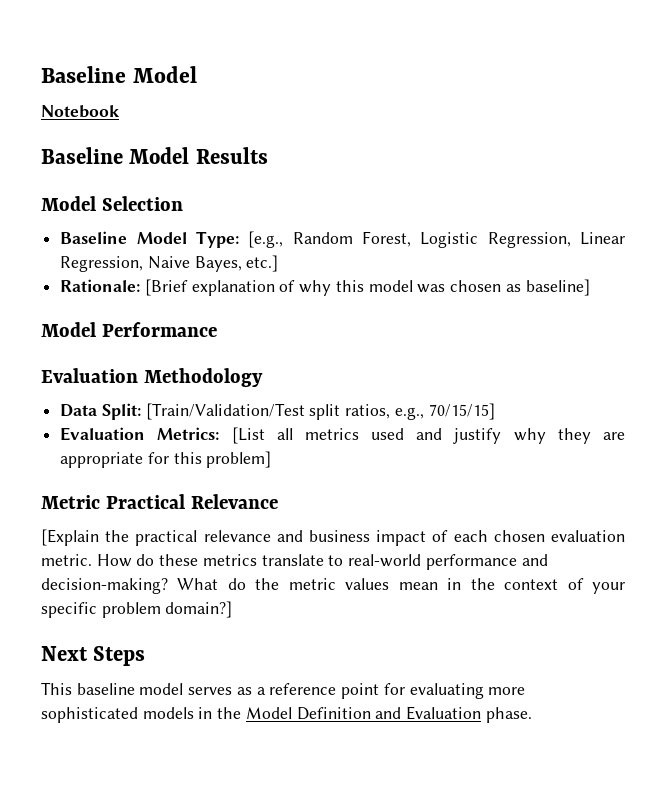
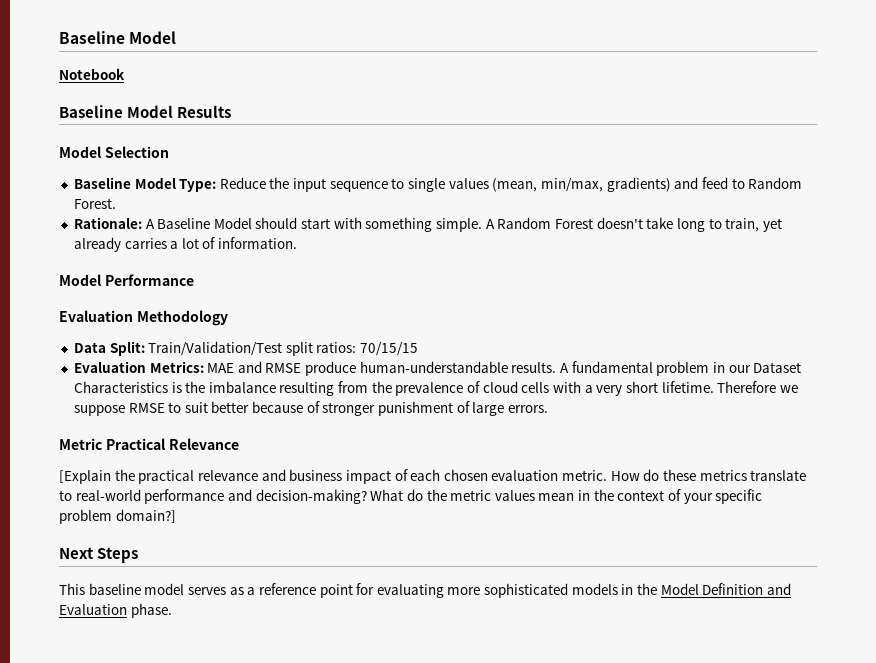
- Baseline Model Type: [e.g., Random Forest, Logistic Regression, Linear Regression, Naive Bayes, etc.]
- Rationale: [Brief explanation of why this model was chosen as baseline]
+ Baseline Model Type: Reduce the input sequence to single values (mean, min/max, gradients) and feed to Random Forest.
+ Rationale: A Baseline Model should start with something simple. A Random Forest doesn't take long to train, yet already carries a lot of information.
- Data Split: [Train/Validation/Test split ratios, e.g., 70/15/15]
- Evaluation Metrics: [List all metrics used and justify why they are appropriate for this problem]
+ Data Split: Train/Validation/Test split ratios: 70/15/15
+ Evaluation Metrics: MAE and RMSE produce human-understandable results. A fundamental problem in our Dataset Characteristics is the imbalance resulting from the prevalence of cloud cells with a very short lifetime. Therefore we suppose RMSE to suit better because of stronger punishment of large errors.

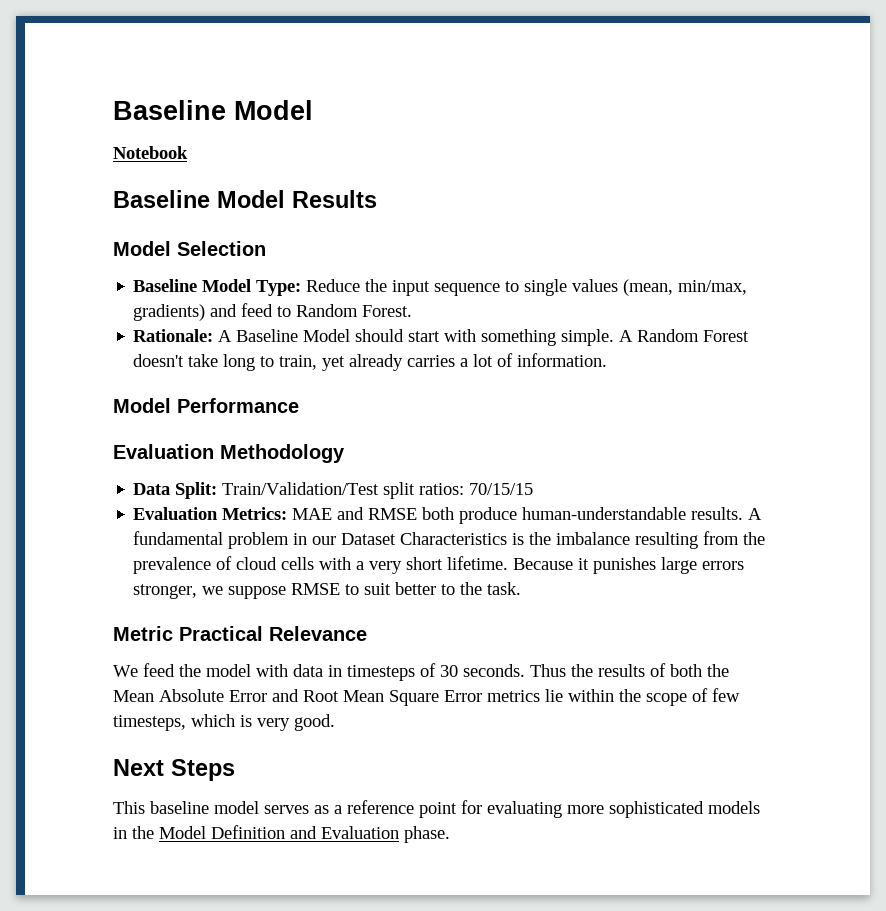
- Evaluation Metrics: MAE and RMSE produce human-understandable results.
+ Evaluation Metrics: MAE and RMSE both produce human-understandable results.
- Therefore we suppose RMSE to suit better because of stronger punishment of large errors.
+ Because it punishes large errors stronger, we suppose RMSE to suit better to the task.
  Metric Practical Relevance
- [Explain the practical relevance and business impact of each chosen evaluation metric. How do these metrics translate to real-world performance and decision-making? What do the metric values mean in the context of your specific problem domain?]
+ We feed the model with data in timesteps of 30 seconds. Thus the results of both the Mean Absolute Error and Root Mean Square Error metrics lie within the scope of few timesteps, which is very good.

